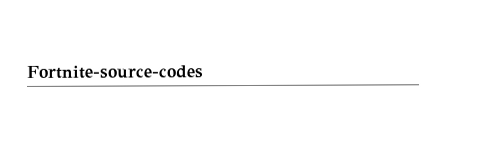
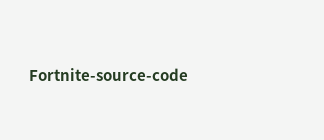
- Fortnite-source-codes
+ Fortnite-source-code

